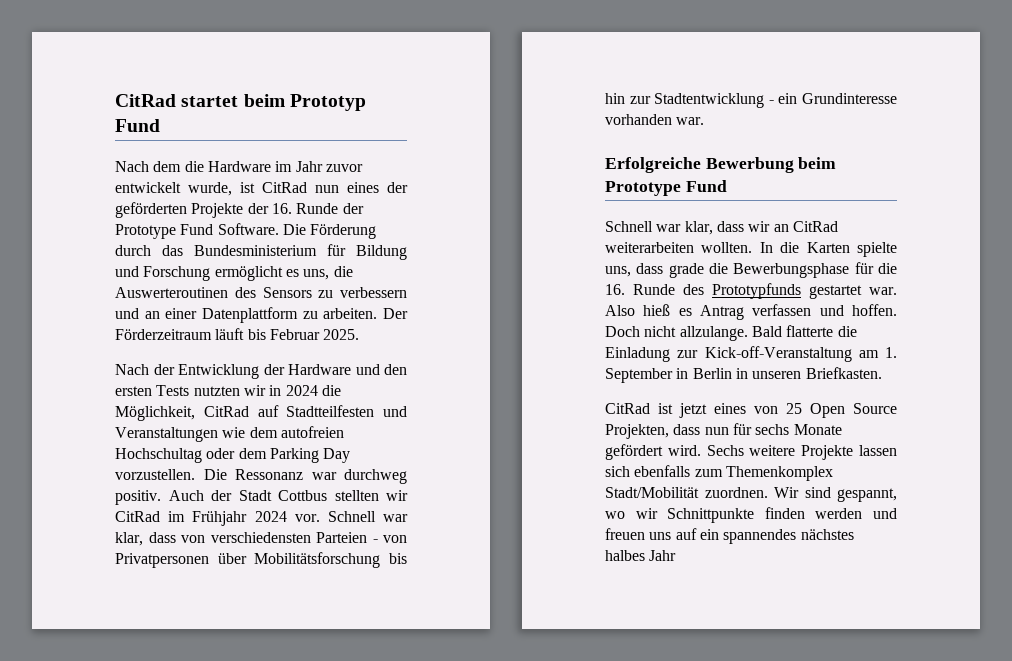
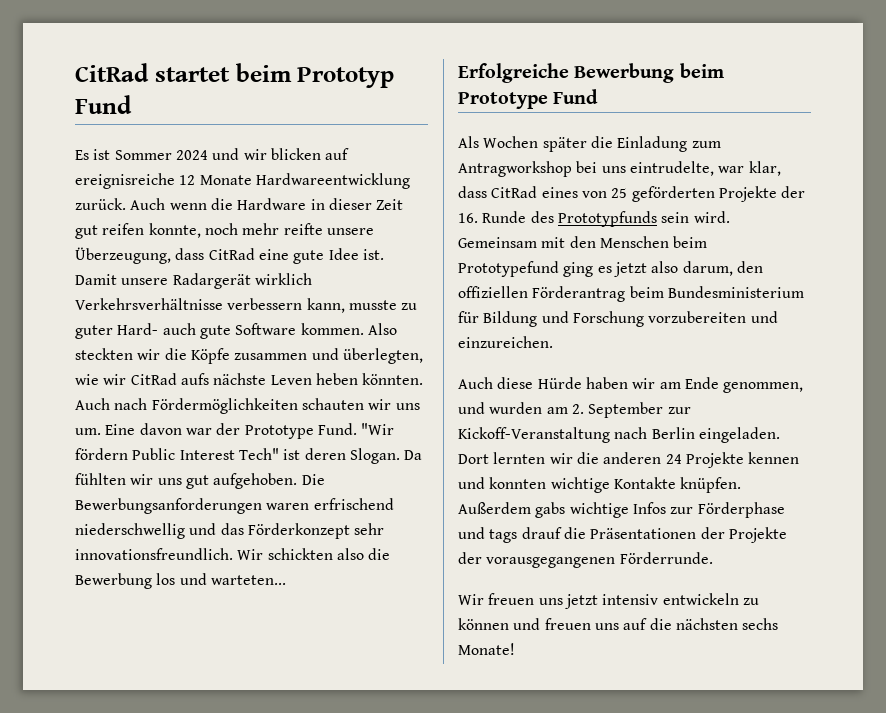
- Nach dem die Hardware im Jahr zuvor entwickelt wurde, ist CitRad nun eines der geförderten Projekte der 16. Runde der Prototype Fund Software. Die Förderung durch das Bundesministerium für Bildung und Forschung ermöglicht es uns, die Auswerteroutinen des Sensors zu verbessern und an einer Datenplattform zu arbeiten. Der Förderzeitraum läuft bis Februar 2025.
- Nach der Entwicklung der Hardware und den ersten Tests nutzten wir in 2024 die Möglichkeit, CitRad auf Stadtteilfesten und Veranstaltungen wie dem autofreien Hochschultag oder dem Parking Day vorzustellen. Die Ressonanz war durchweg positiv. Auch der Stadt Cottbus stellten wir CitRad im Frühjahr 2024 vor. Schnell war klar, dass von verschiedensten Parteien - von Privatpersonen über Mobilitätsforschung bis hin zur Stadtentwicklung - ein Grundinteresse vorhanden war.
+ Es ist Sommer 2024 und wir blicken auf ereignisreiche 12 Monate Hardwareentwicklung zurück. Auch wenn die Hardware in dieser Zeit gut reifen konnte, noch mehr reifte unsere Überzeugung, dass CitRad eine gute Idee ist. Damit unsere Radargerät wirklich Verkehrsverhältnisse verbessern kann, musste zu guter Hard- auch gute Software kommen. Also steckten wir die Köpfe zusammen und überlegten, wie wir CitRad aufs nächste Leven heben könnten. Auch nach Fördermöglichkeiten schauten wir uns um. Eine davon war der Prototype Fund. "Wir fördern Public Interest Tech" ist deren Slogan. Da fühlten wir uns gut aufgehoben. Die Bewerbungsanforderungen waren erfrischend niederschwellig und das Förderkonzept sehr innovationsfreundlich. Wir schickten also die Bewerbung los und warteten...
- Schnell war klar, dass wir an CitRad weiterarbeiten wollten. In die Karten spielte uns, dass grade die Bewerbungsphase für die 16. Runde des Prototypfunds gestartet war. Also hieß es Antrag verfassen und hoffen. Doch nicht allzulange. Bald flatterte die Einladung zur Kick-off-Veranstaltung am 1. September in Berlin in unseren Briefkasten.
- CitRad ist jetzt eines von 25 Open Source Projekten, dass nun für sechs Monate gefördert wird. Sechs weitere Projekte lassen sich ebenfalls zum Themenkomplex Stadt/Mobilität zuordnen. Wir sind gespannt, wo wir Schnittpunkte finden werden und freuen uns auf ein spannendes nächstes halbes Jahr
+ Als Wochen später die Einladung zum Antragworkshop bei uns eintrudelte, war klar, dass CitRad eines von 25 geförderten Projekte der 16. Runde des Prototypfunds sein wird. Gemeinsam mit den Menschen beim Prototypefund ging es jetzt also darum, den offiziellen Förderantrag beim Bundesministerium für Bildung und Forschung vorzubereiten und einzureichen.
+ Auch diese Hürde haben wir am Ende genommen, und wurden am 2. September zur Kickoff-Veranstaltung nach Berlin eingeladen. Dort lernten wir die anderen 24 Projekte kennen und konnten wichtige Kontakte knüpfen. Außerdem gabs wichtige Infos zur Förderphase und tags drauf die Präsentationen der Projekte der vorausgegangenen Förderrunde.
+ Wir freuen uns jetzt intensiv entwickeln zu können und freuen uns auf die nächsten sechs Monate!

